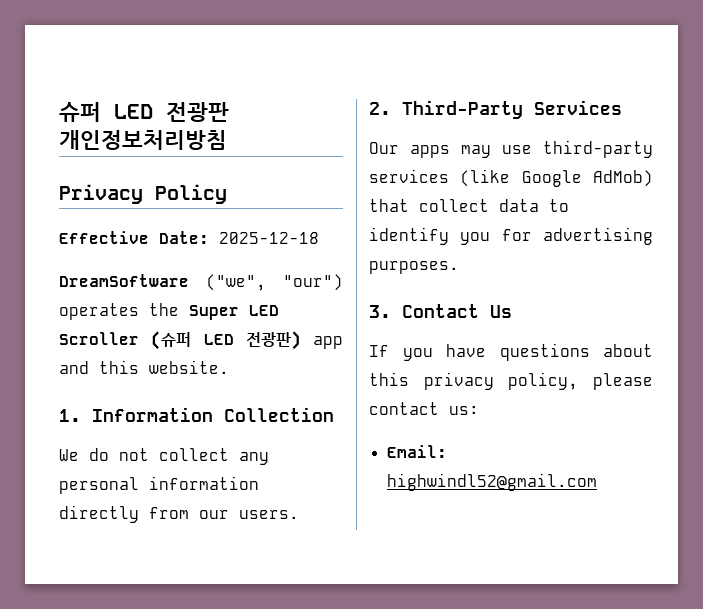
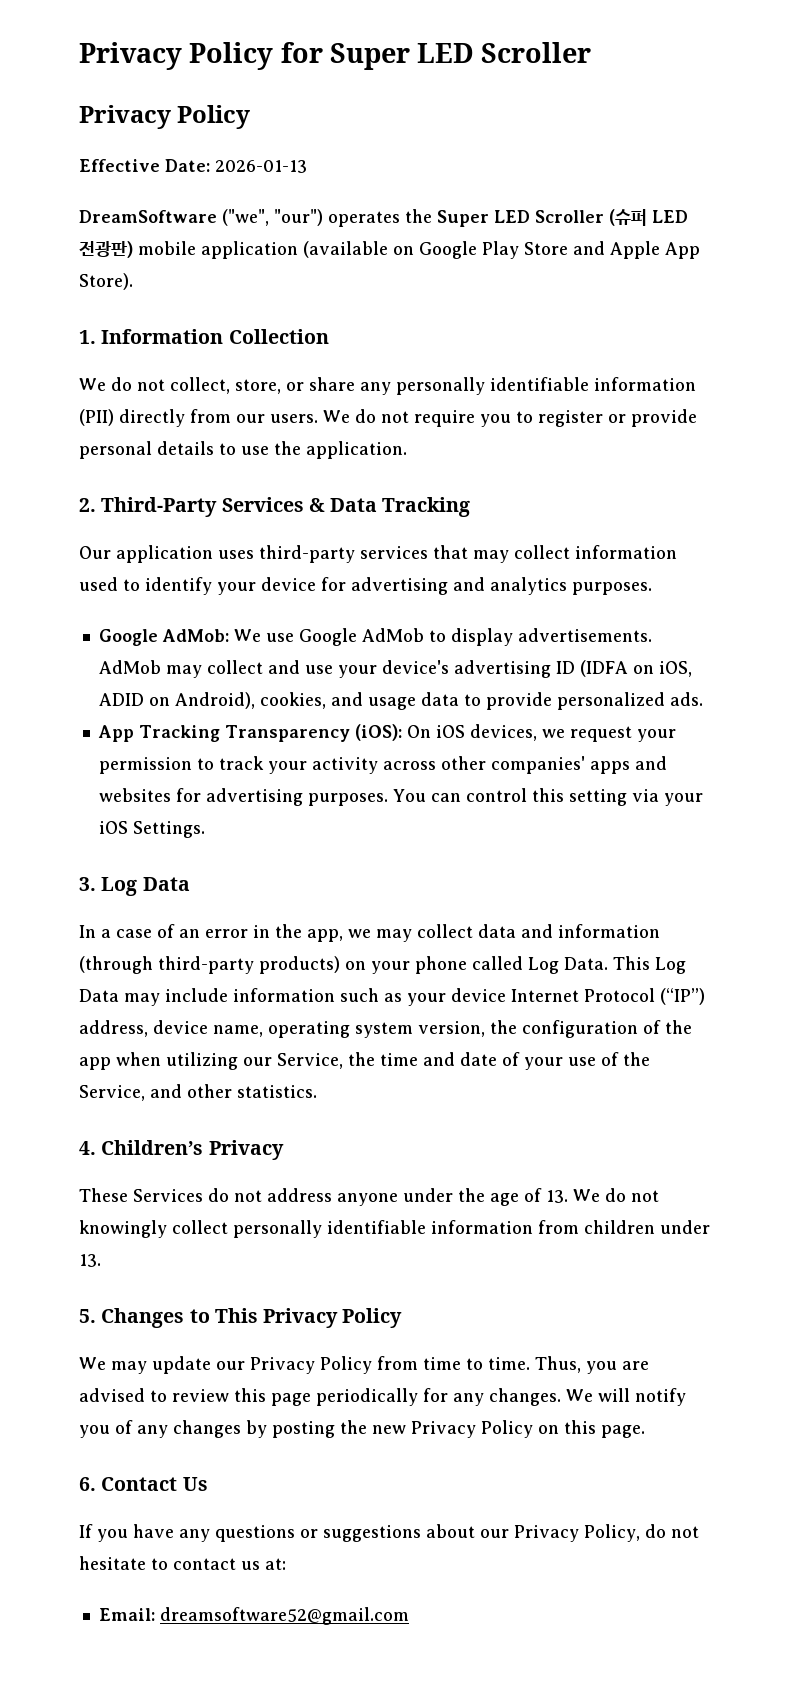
- 슈퍼 LED 전광판 개인정보처리방침
+ Privacy Policy for Super LED Scroller
- Effective Date: 2025-12-18
+ Effective Date: 2026-01-13
- DreamSoftware ("we", "our") operates the Super LED Scroller (슈퍼 LED 전광판) app and this website.
+ DreamSoftware ("we", "our") operates the Super LED Scroller (슈퍼 LED 전광판) mobile application (available on Google Play Store and Apple App Store).
- We do not collect any personal information directly from our users.
- 2. Third-Party Services
- Our apps may use third-party services (like Google AdMob) that collect data to identify you for advertising purposes.
- 3. Contact Us
+ We do not collect, store, or share any personally identifiable information (PII) directly from our users. We do not require you to register or provide personal details to use the application.
+ 2. Third-Party Services & Data Tracking
+ Our application uses third-party services that may collect information used to identify your device for advertising and analytics purposes.
+ Google AdMob: We use Google AdMob to display advertisements. AdMob may collect and use your device's advertising ID (IDFA on iOS, ADID on Android), cookies, and usage data to provide personalized ads.
+ App Tracking Transparency (iOS): On iOS devices, we request your permission to track your activity across other companies' apps and websites for advertising purposes. You can control this setting via your iOS Settings.
+ 3. Log Data
+ In a case of an error in the app, we may collect data and information (through third-party products) on your phone called Log Data. This Log Data may include information such as your device Internet Protocol (“IP”) address, device name, operating system version, the configuration of the app when utilizing our Service, the time and date of your use of the Service, and other statistics.
+ 4. Children’s Privacy
+ These Services do not address anyone under the age of 13. We do not knowingly collect personally identifiable information from children under 13.
+ 5. Changes to This Privacy Policy
+ We may update our Privacy Policy from time to time. Thus, you are advised to review this page periodically for any changes. We will notify you of any changes by posting the new Privacy Policy on this page.
+ 6. Contact Us
- If you have questions about this privacy policy, please contact us:
+ If you have any questions or suggestions about our Privacy Policy, do not hesitate to contact us at:
- Email: highwindl52@gmail.com
+ Email: dreamsoftware52@gmail.com

